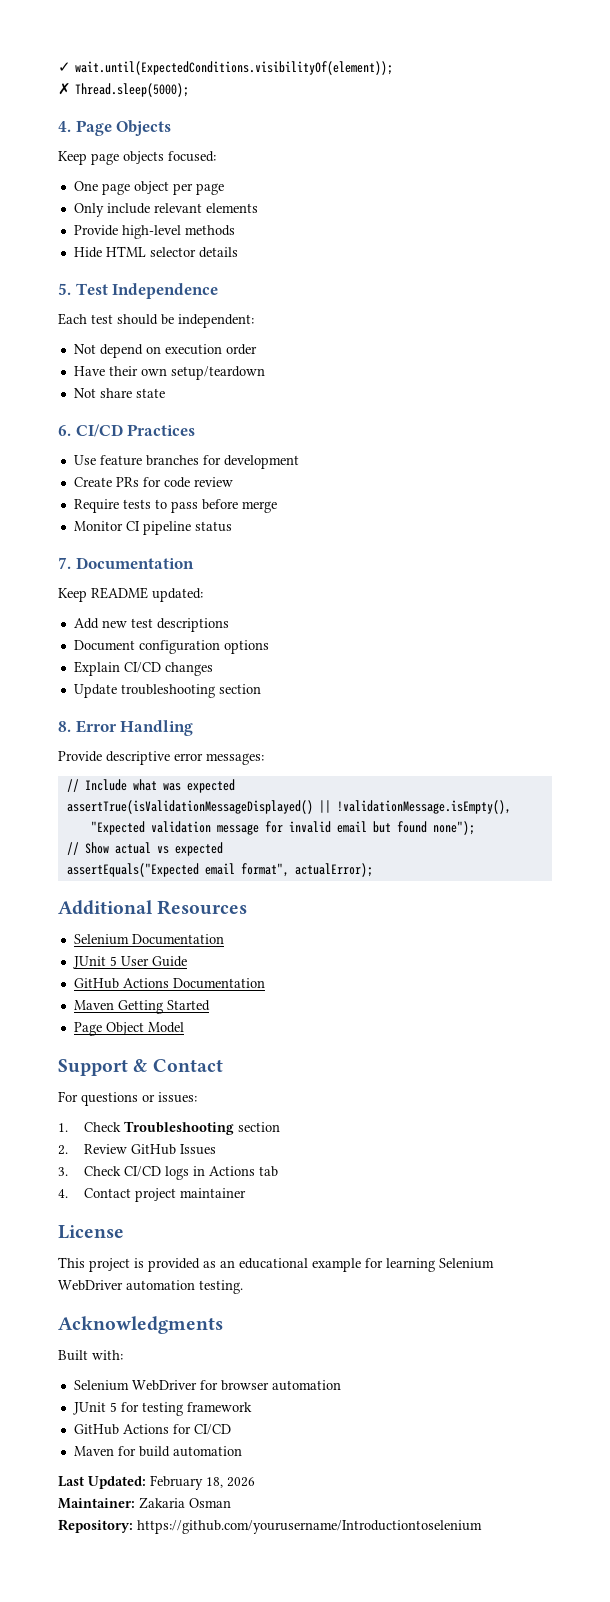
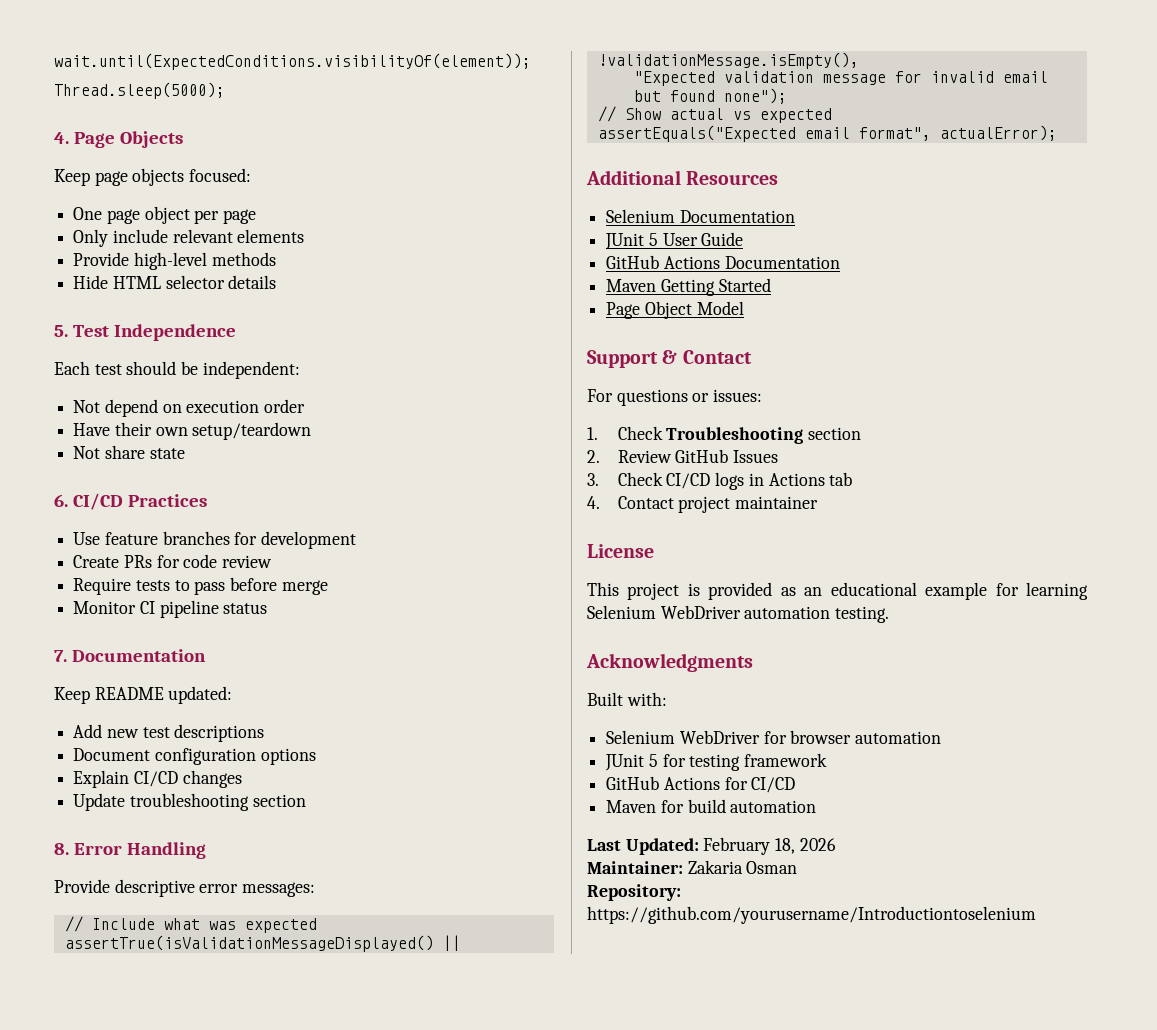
- ✓ wait.until(ExpectedConditions.visibilityOf(element));
+ wait.until(ExpectedConditions.visibilityOf(element));
- ✗ Thread.sleep(5000);
+ Thread.sleep(5000);

